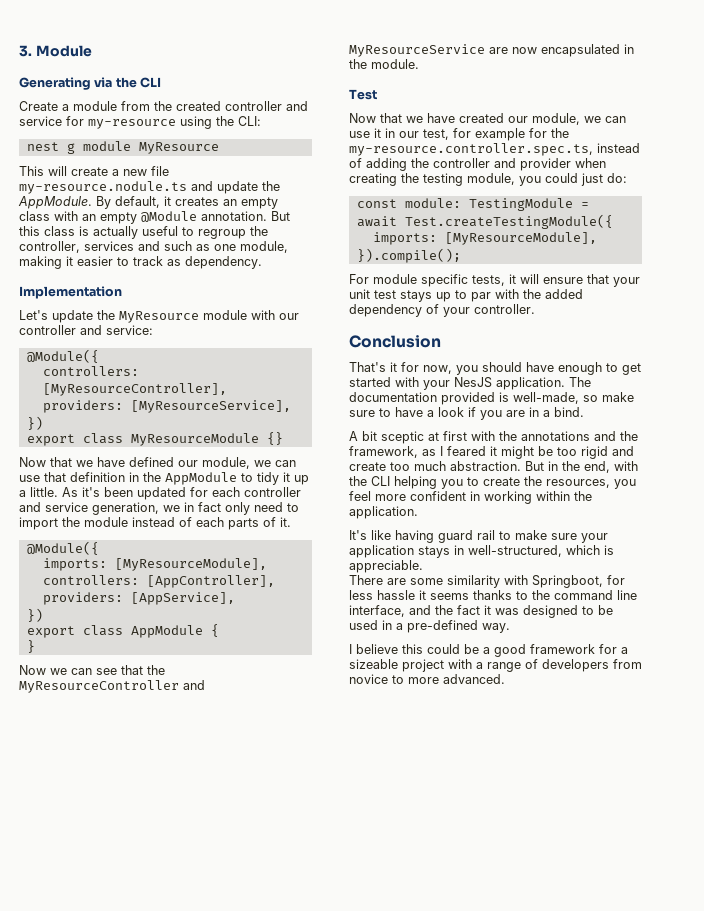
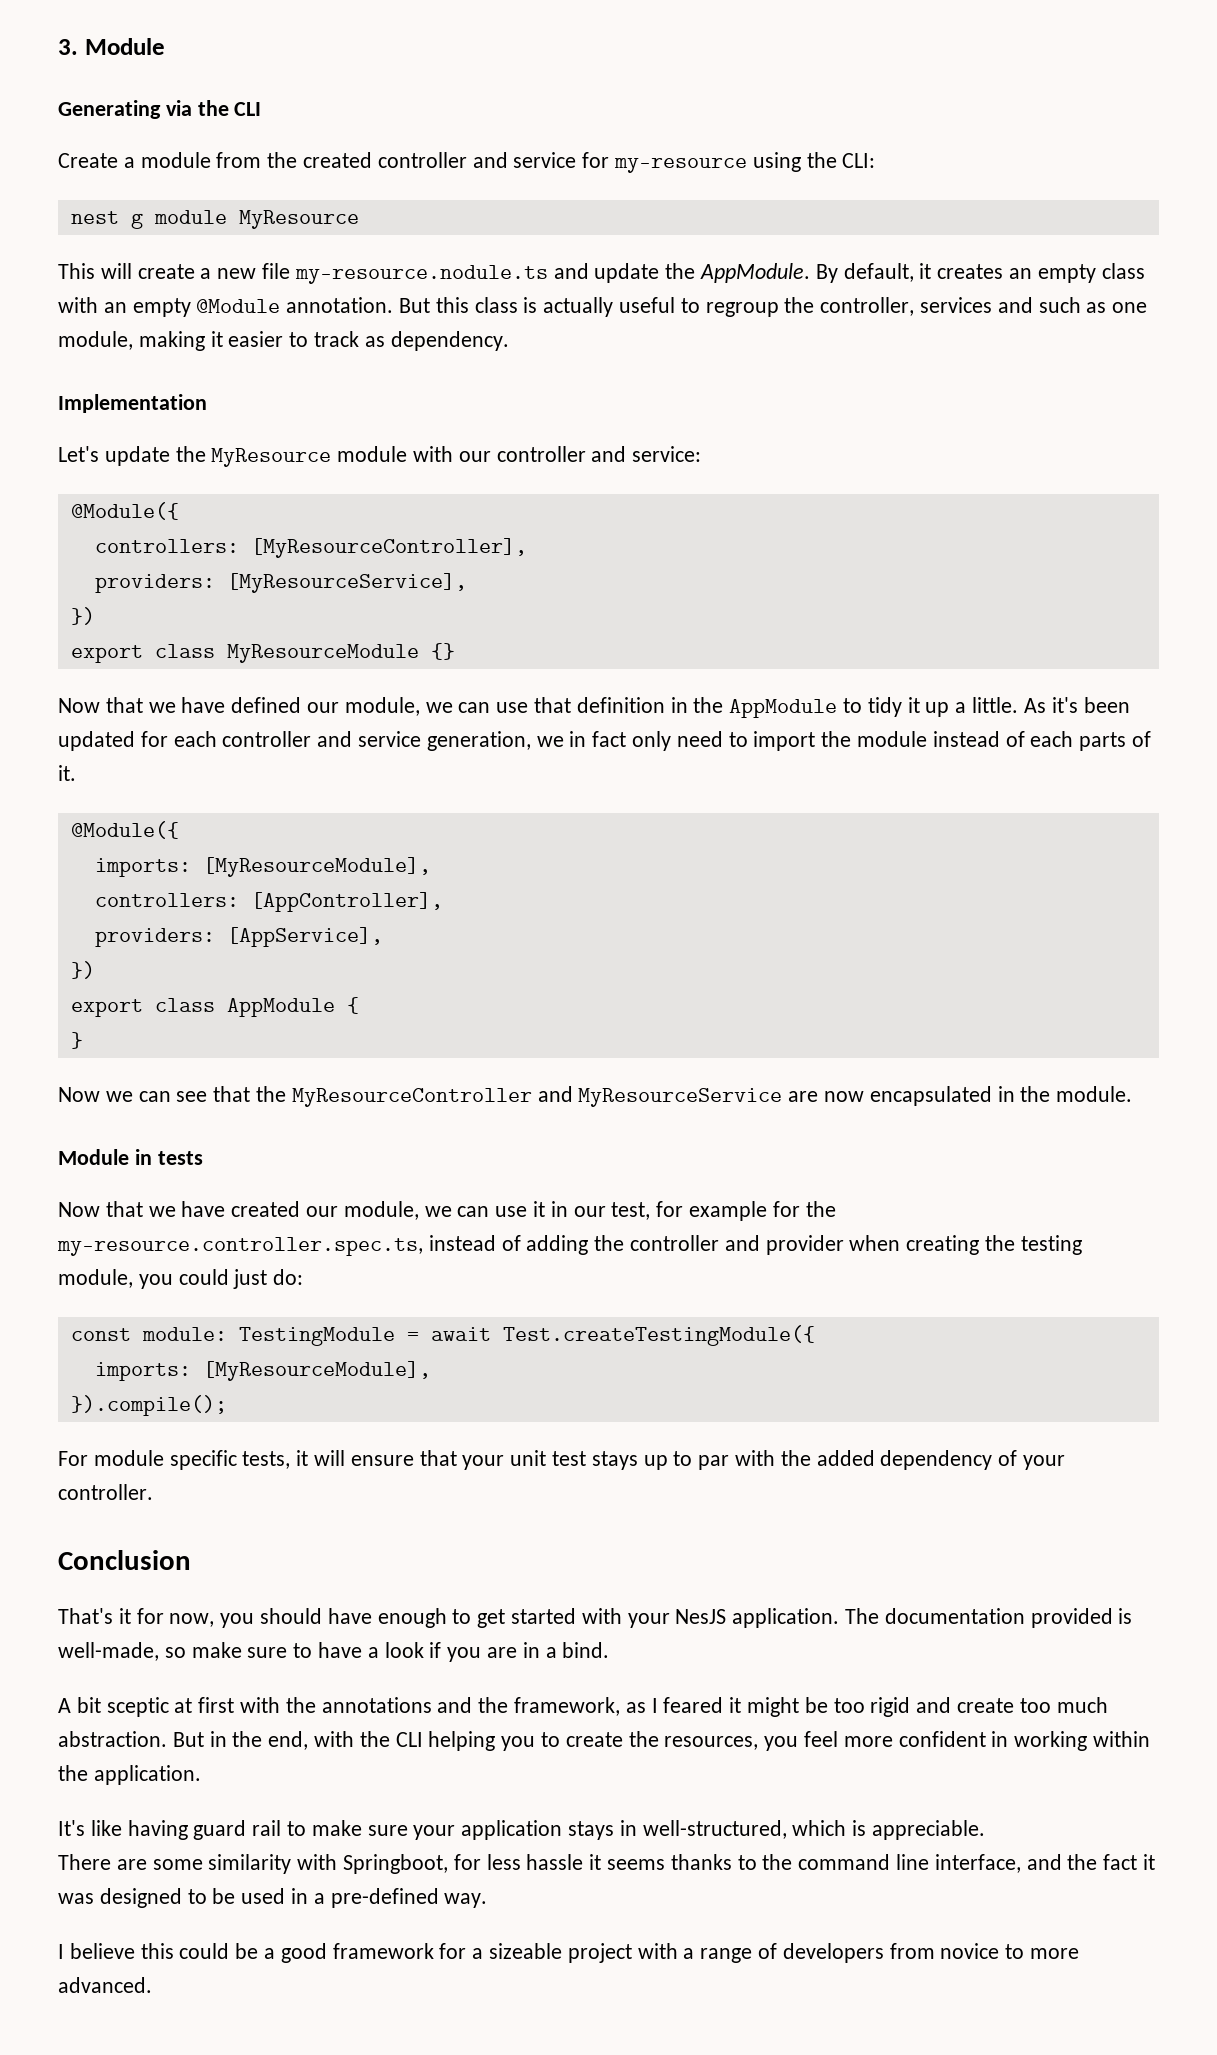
- Test
+ Module in tests

